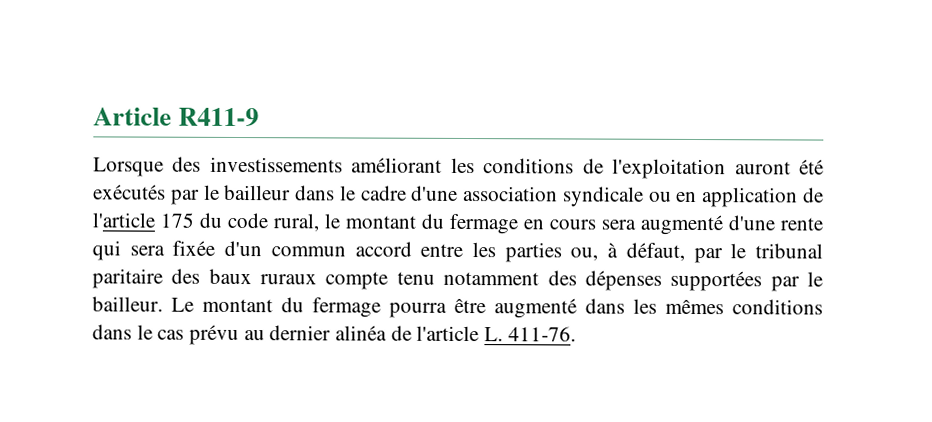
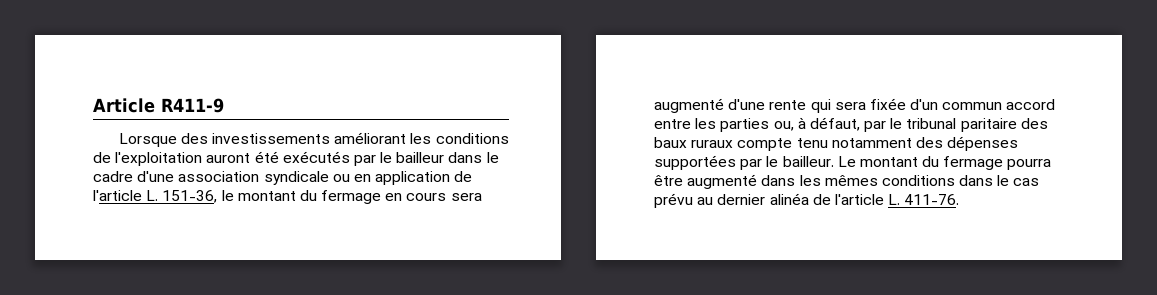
- Lorsque des investissements améliorant les conditions de l'exploitation auront été exécutés par le bailleur dans le cadre d'une association syndicale ou en application de l'article 175 du code rural, le montant du fermage en cours sera augmenté d'une rente qui sera fixée d'un commun accord entre les parties ou, à défaut, par le tribunal paritaire des baux ruraux compte tenu notamment des dépenses supportées par le bailleur.
+ Lorsque des investissements améliorant les conditions de l'exploitation auront été exécutés par le bailleur dans le cadre d'une association syndicale ou en application de l'article L. 151-36, le montant du fermage en cours sera augmenté d'une rente qui sera fixée d'un commun accord entre les parties ou, à défaut, par le tribunal paritaire des baux ruraux compte tenu notamment des dépenses supportées par le bailleur.

